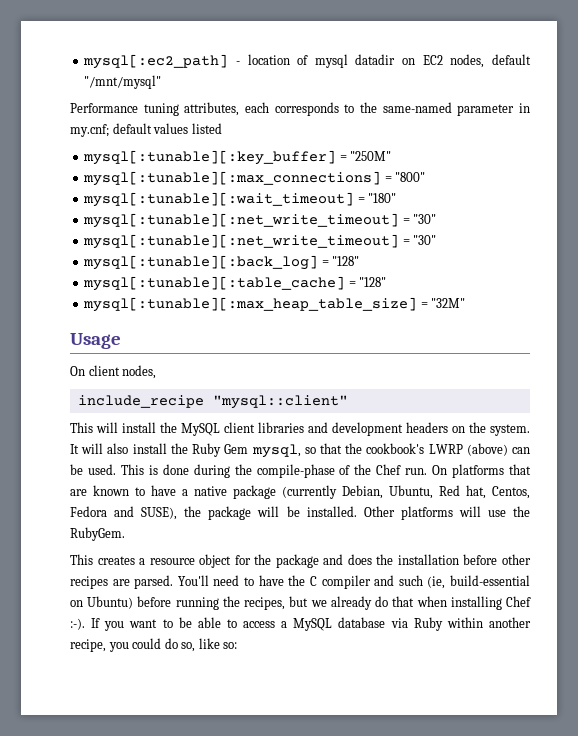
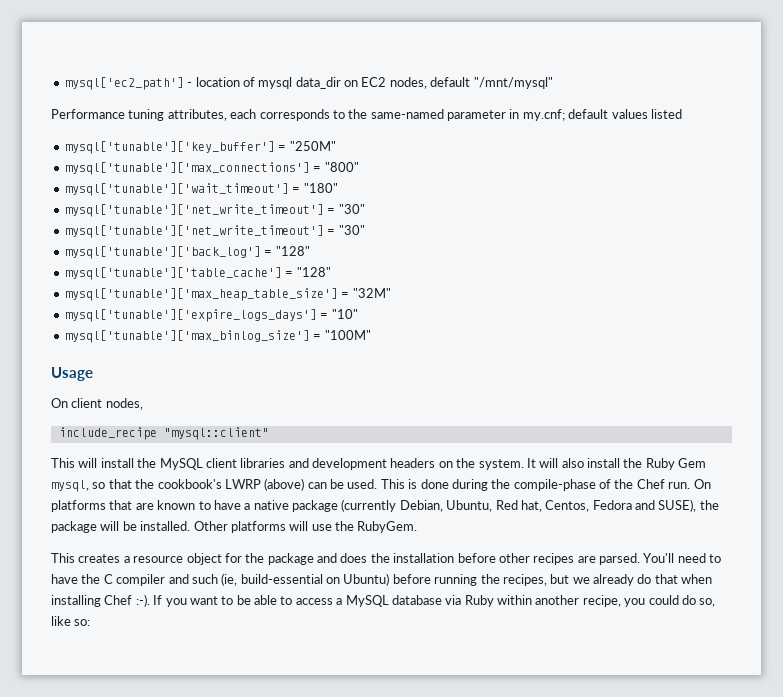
- mysql[:ec2_path] - location of mysql datadir on EC2 nodes, default "/mnt/mysql"
+ mysql['ec2_path'] - location of mysql data_dir on EC2 nodes, default "/mnt/mysql"
- mysql[:tunable][:key_buffer] = "250M"
+ mysql['tunable']['key_buffer'] = "250M"
- mysql[:tunable][:max_connections] = "800"
+ mysql['tunable']['max_connections'] = "800"
- mysql[:tunable][:wait_timeout] = "180"
- mysql[:tunable][:net_write_timeout] = "30"
- mysql[:tunable][:net_write_timeout] = "30"
- mysql[:tunable][:back_log] = "128"
- mysql[:tunable][:table_cache] = "128"
- mysql[:tunable][:max_heap_table_size] = "32M"
+ mysql['tunable']['wait_timeout'] = "180"
+ mysql['tunable']['net_write_timeout'] = "30"
+ mysql['tunable']['net_write_timeout'] = "30"
+ mysql['tunable']['back_log'] = "128"
+ mysql['tunable']['table_cache'] = "128"
+ mysql['tunable']['max_heap_table_size'] = "32M"
+ mysql['tunable']['expire_logs_days'] = "10"
+ mysql['tunable']['max_binlog_size'] = "100M"

